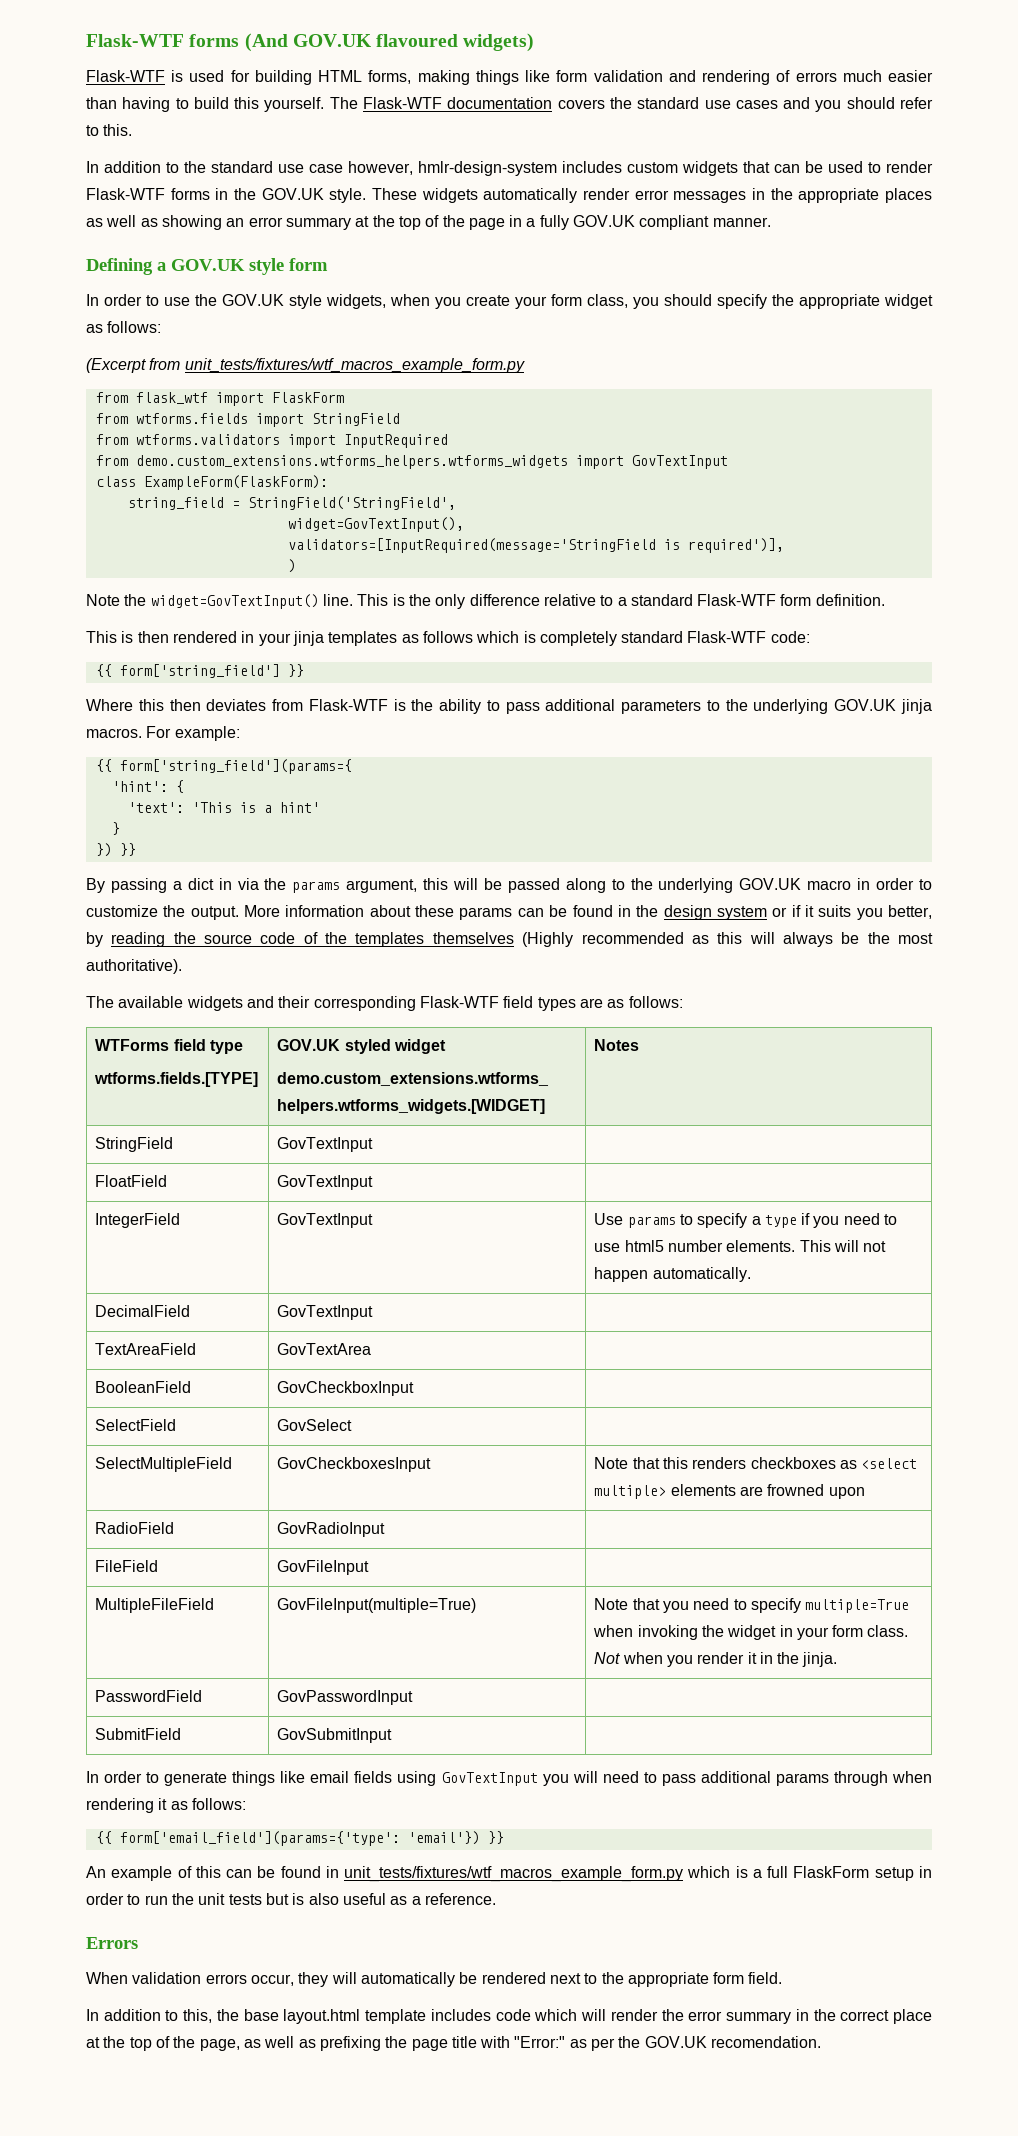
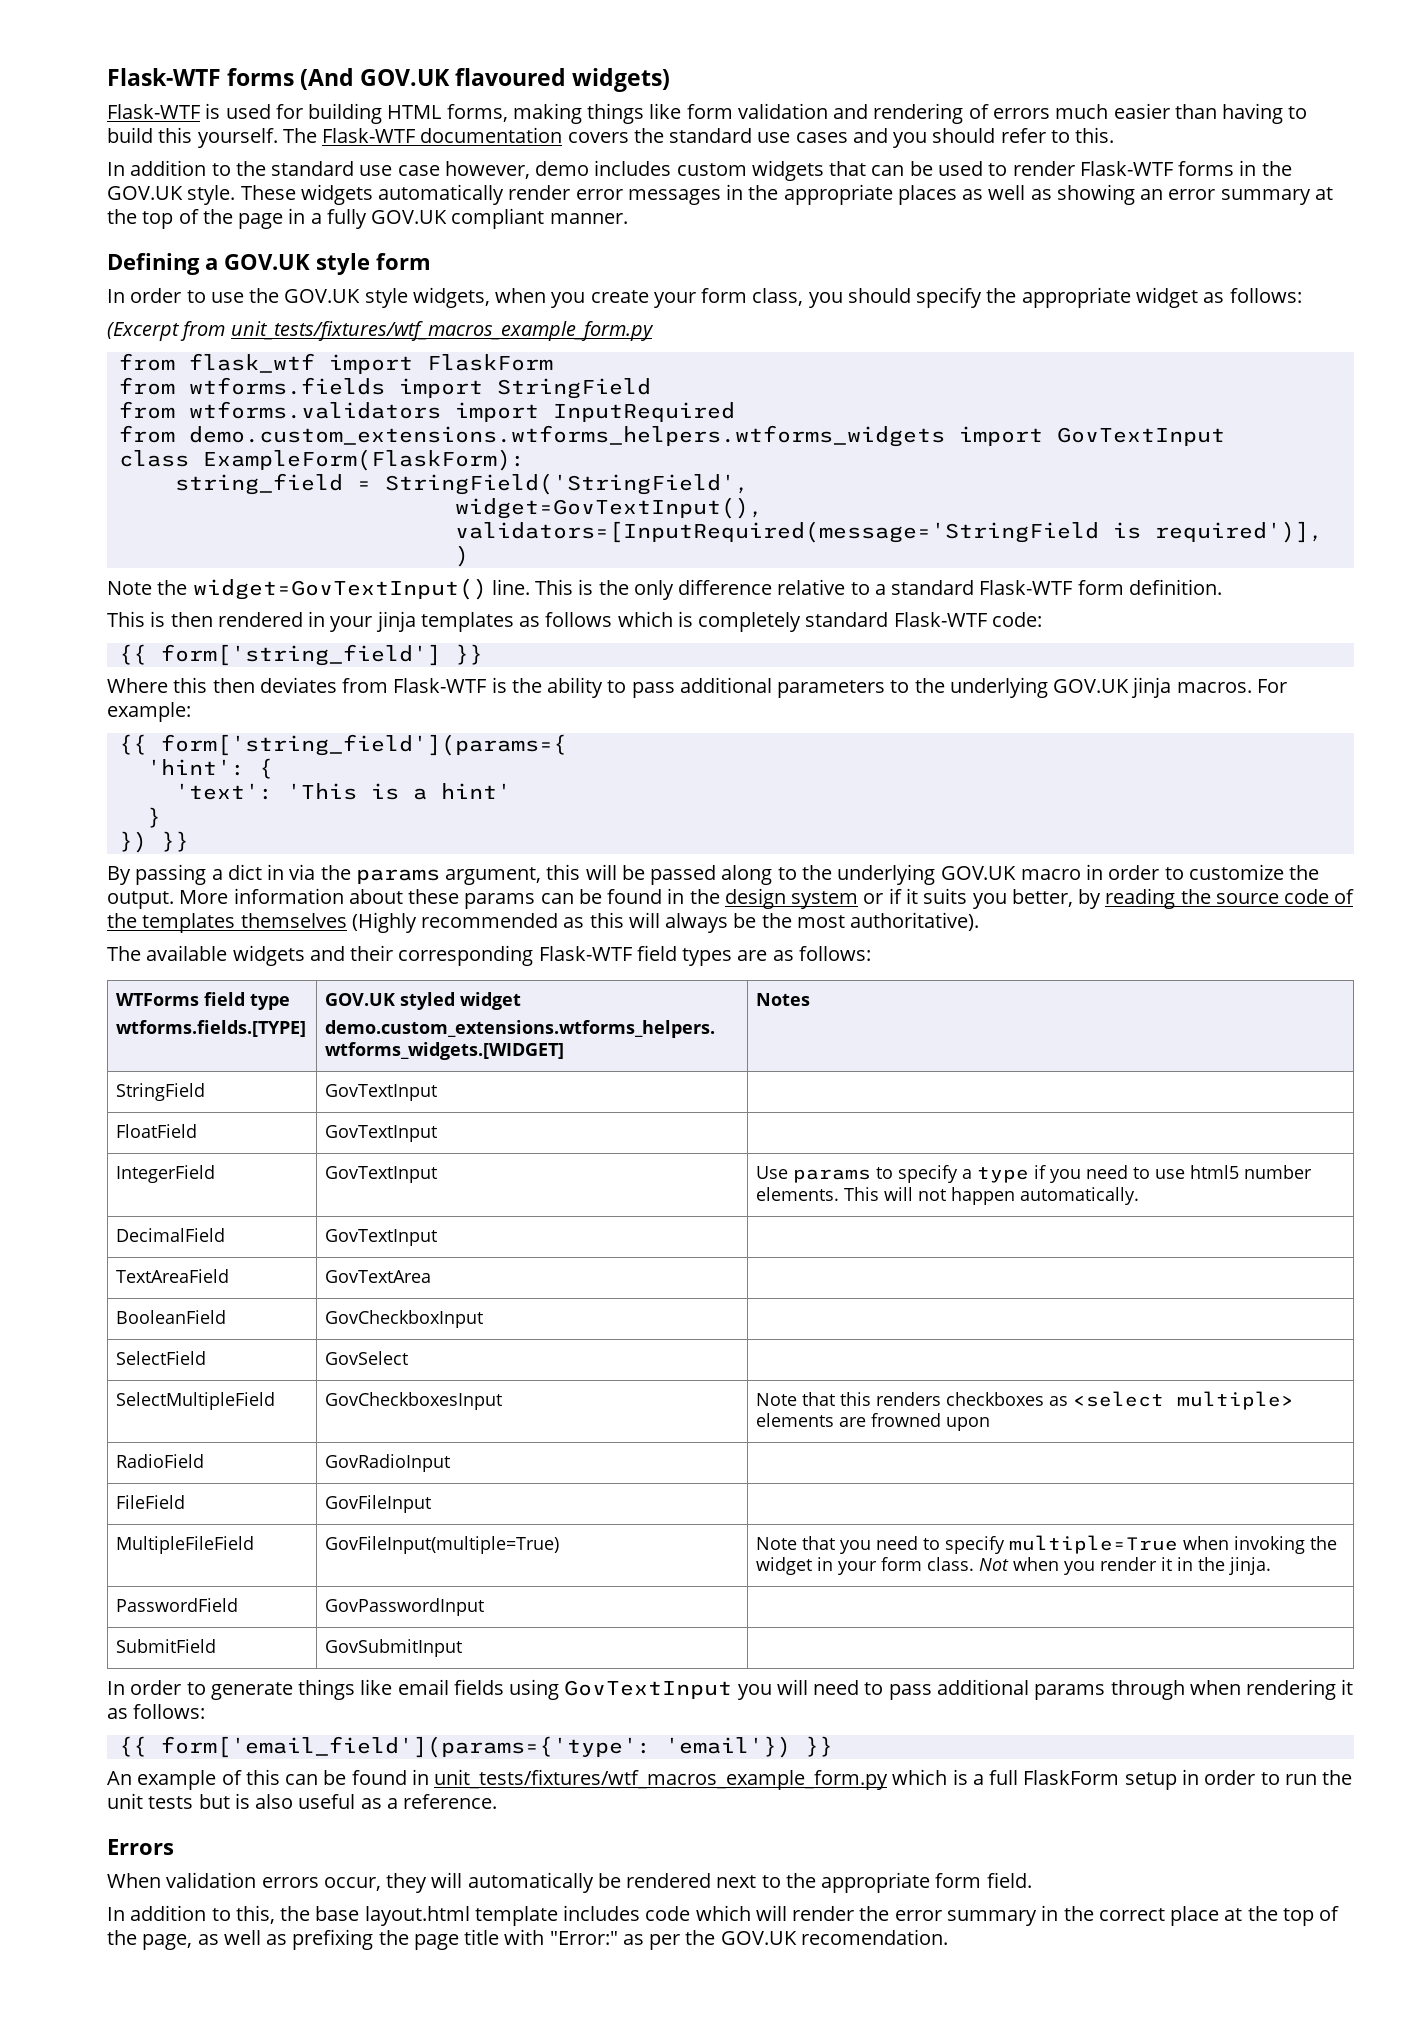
- In addition to the standard use case however, hmlr-design-system includes custom widgets that can be used to render Flask-WTF forms in the GOV.UK style.
+ In addition to the standard use case however, demo includes custom widgets that can be used to render Flask-WTF forms in the GOV.UK style.

